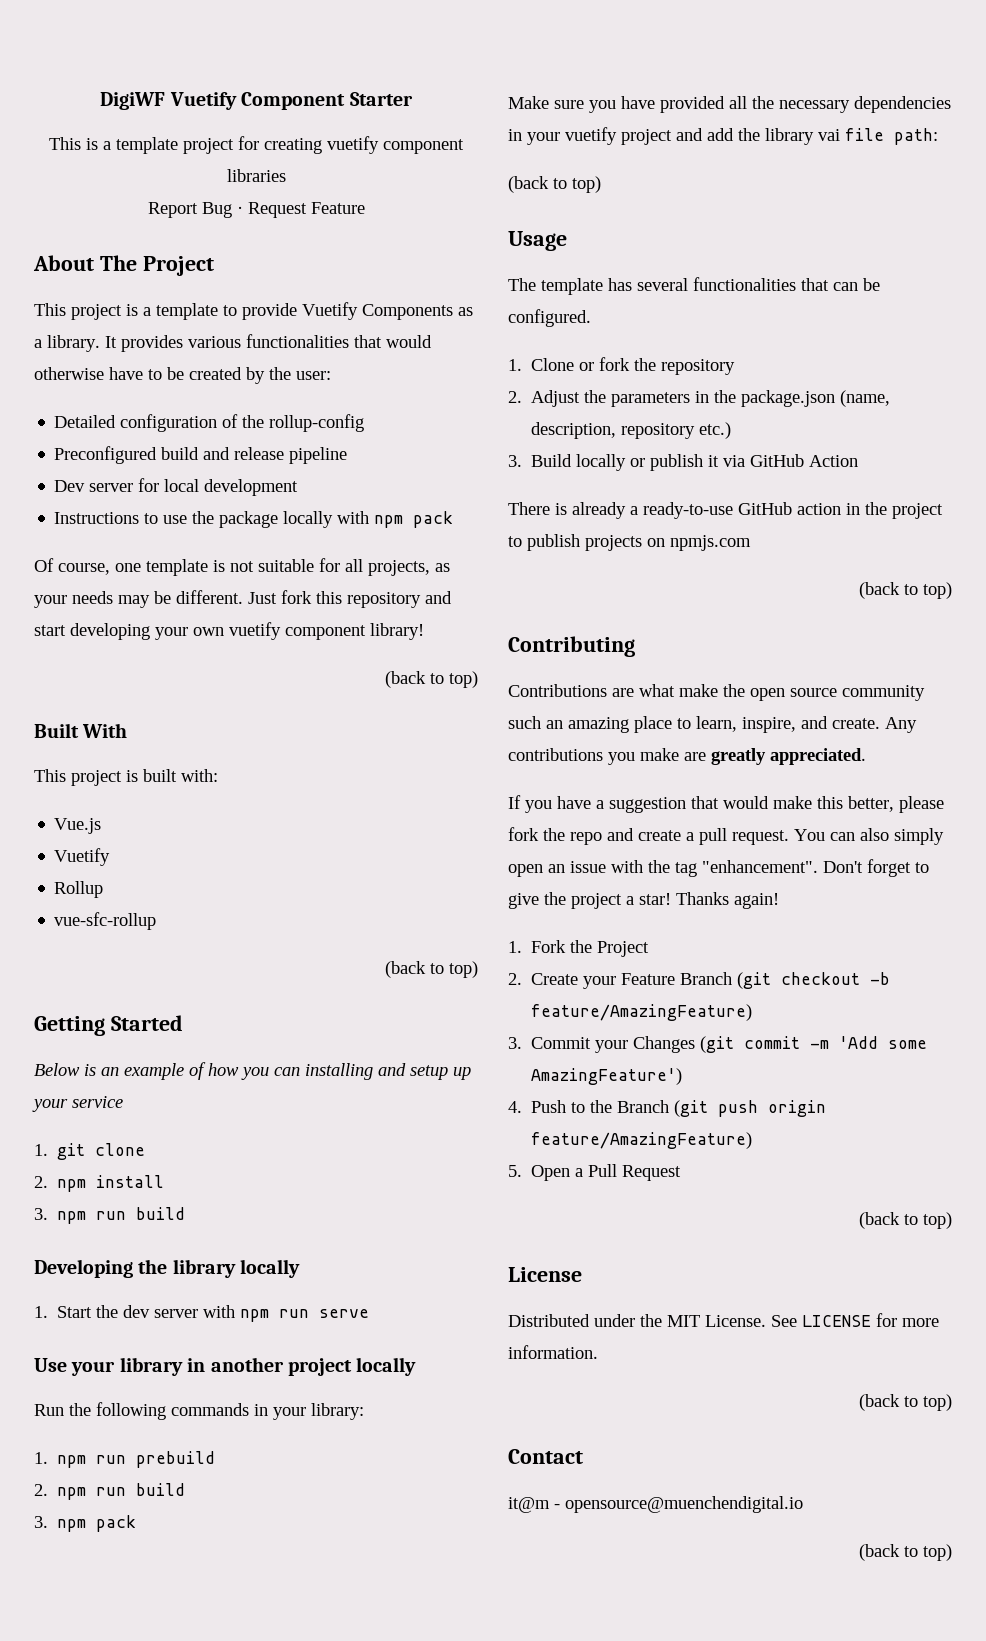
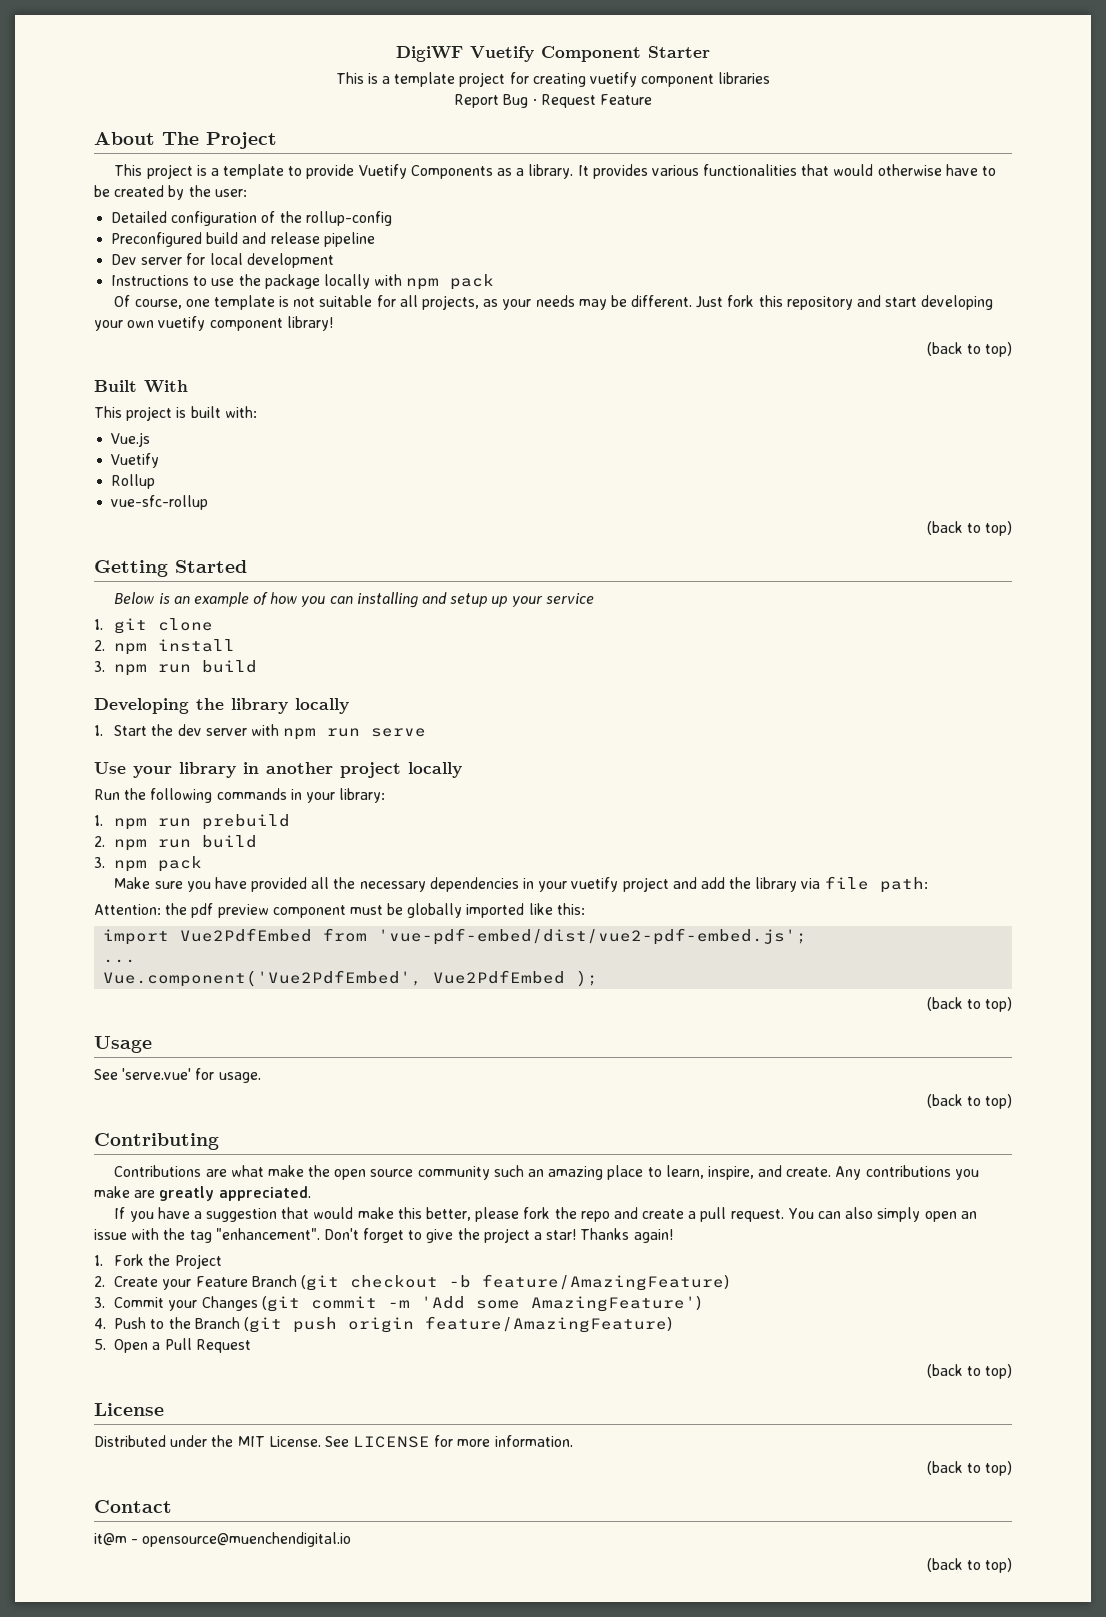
- Make sure you have provided all the necessary dependencies in your vuetify project and add the library vai file path:
+ Make sure you have provided all the necessary dependencies in your vuetify project and add the library via file path:
+ Attention: the pdf preview component must be globally imported like this:
+ import Vue2PdfEmbed from 'vue-pdf-embed/dist/vue2-pdf-embed.js';
+ ...
+ Vue.component('Vue2PdfEmbed', Vue2PdfEmbed );
  (back to top)
  Usage
- The template has several functionalities that can be configured.
- 1. Clone or fork the repository
- 2. Adjust the parameters in the package.json (name, description, repository etc.)
- 3. Build locally or publish it via GitHub Action
- There is already a ready-to-use GitHub action in the project to publish projects on npmjs.com
+ See 'serve.vue' for usage.

